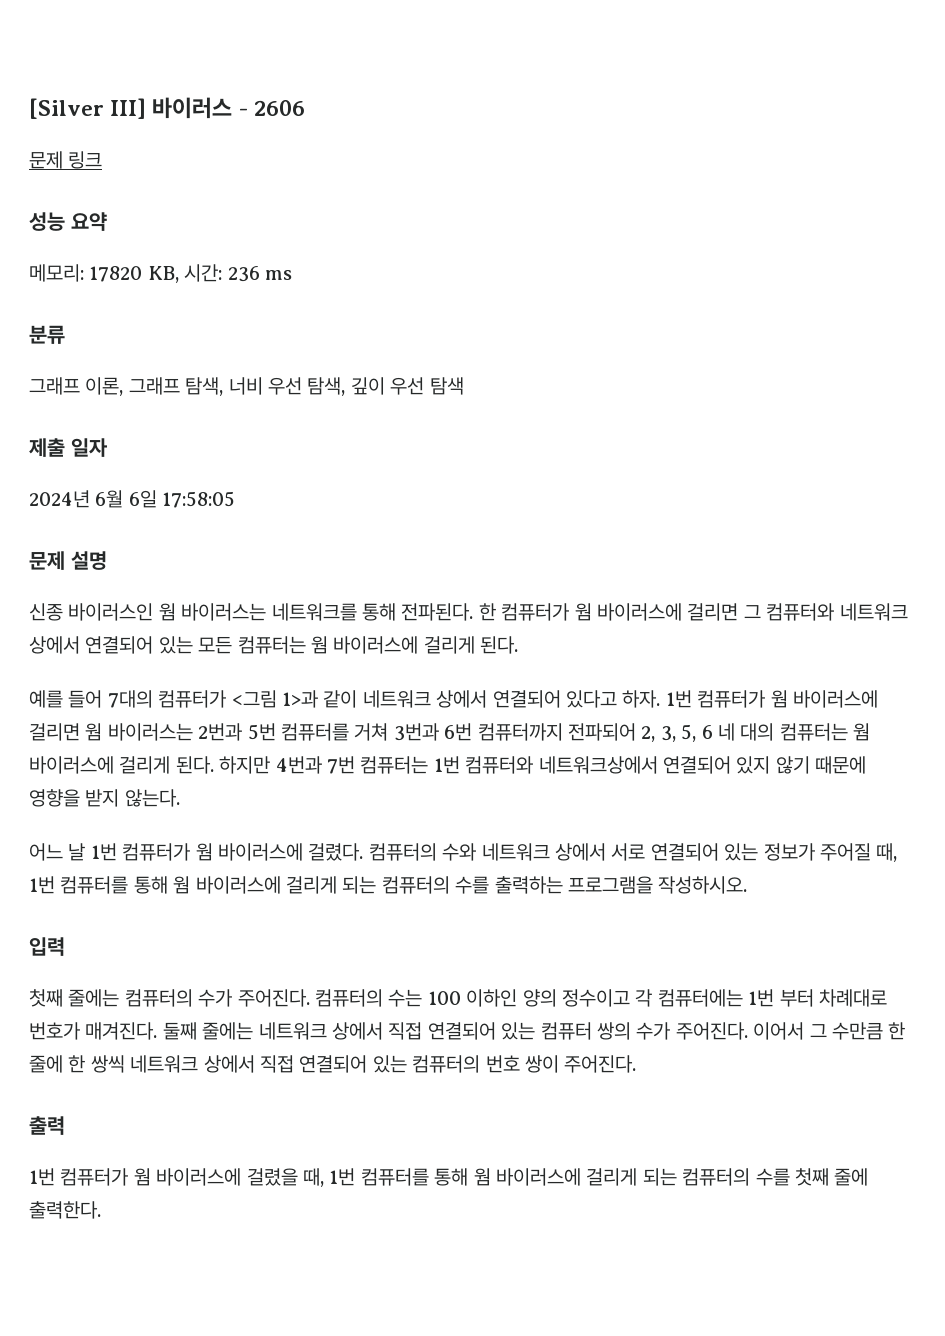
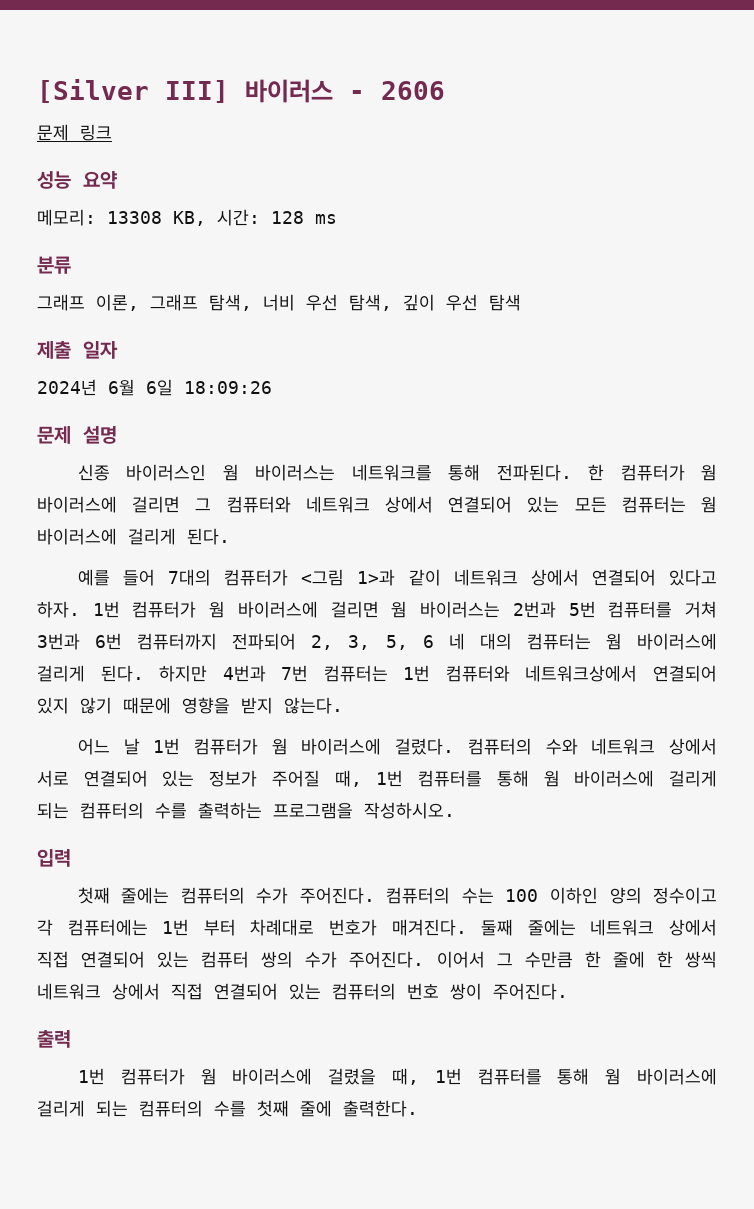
- 메모리: 17820 KB, 시간: 236 ms
+ 메모리: 13308 KB, 시간: 128 ms
- 2024년 6월 6일 17:58:05
+ 2024년 6월 6일 18:09:26

